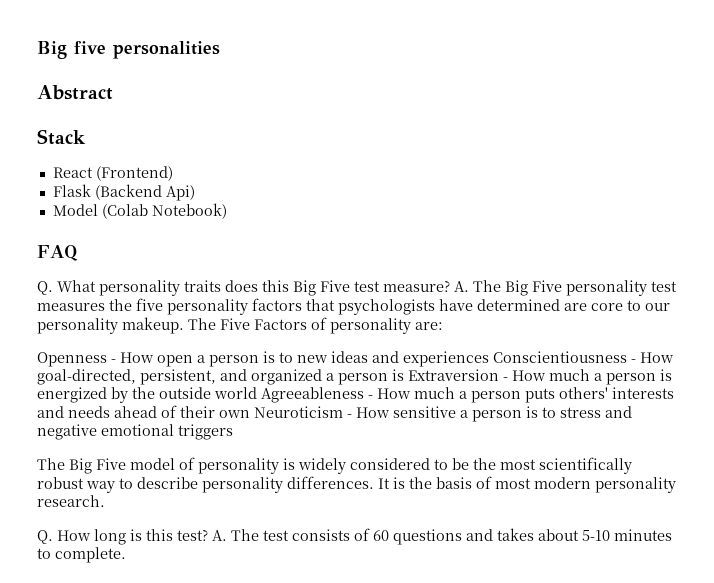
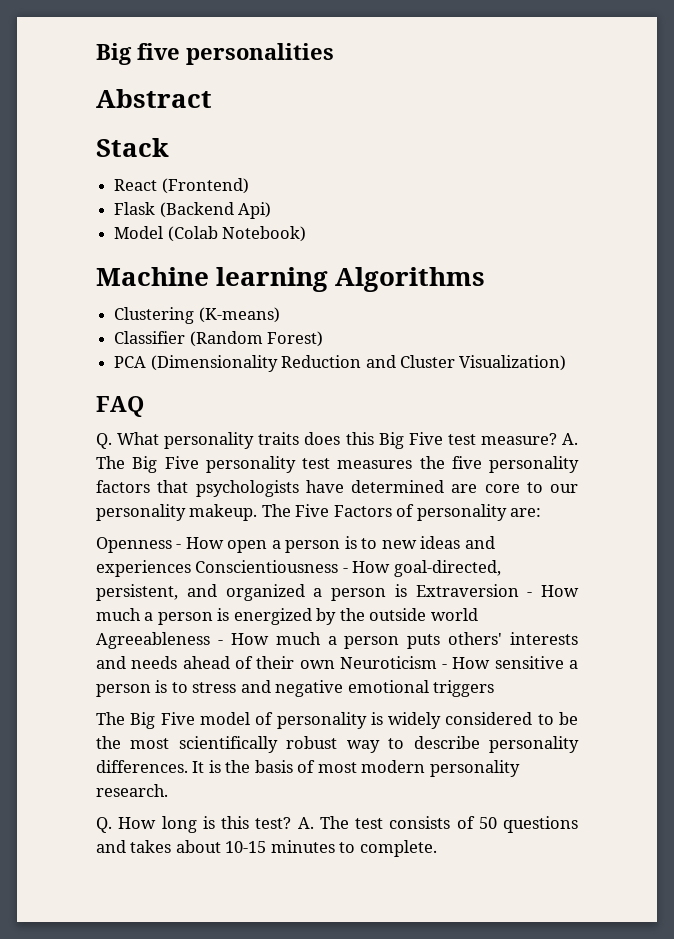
+ Machine learning Algorithms
+ Clustering (K-means)
+ Classifier (Random Forest)
+ PCA (Dimensionality Reduction and Cluster Visualization)
- A. The test consists of 60 questions and takes about 5-10 minutes to complete.
+ A. The test consists of 50 questions and takes about 10-15 minutes to complete.

